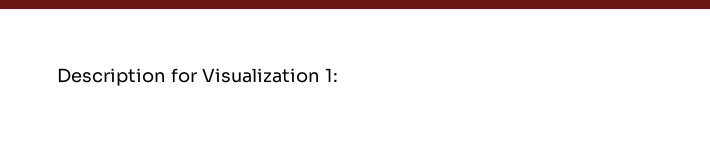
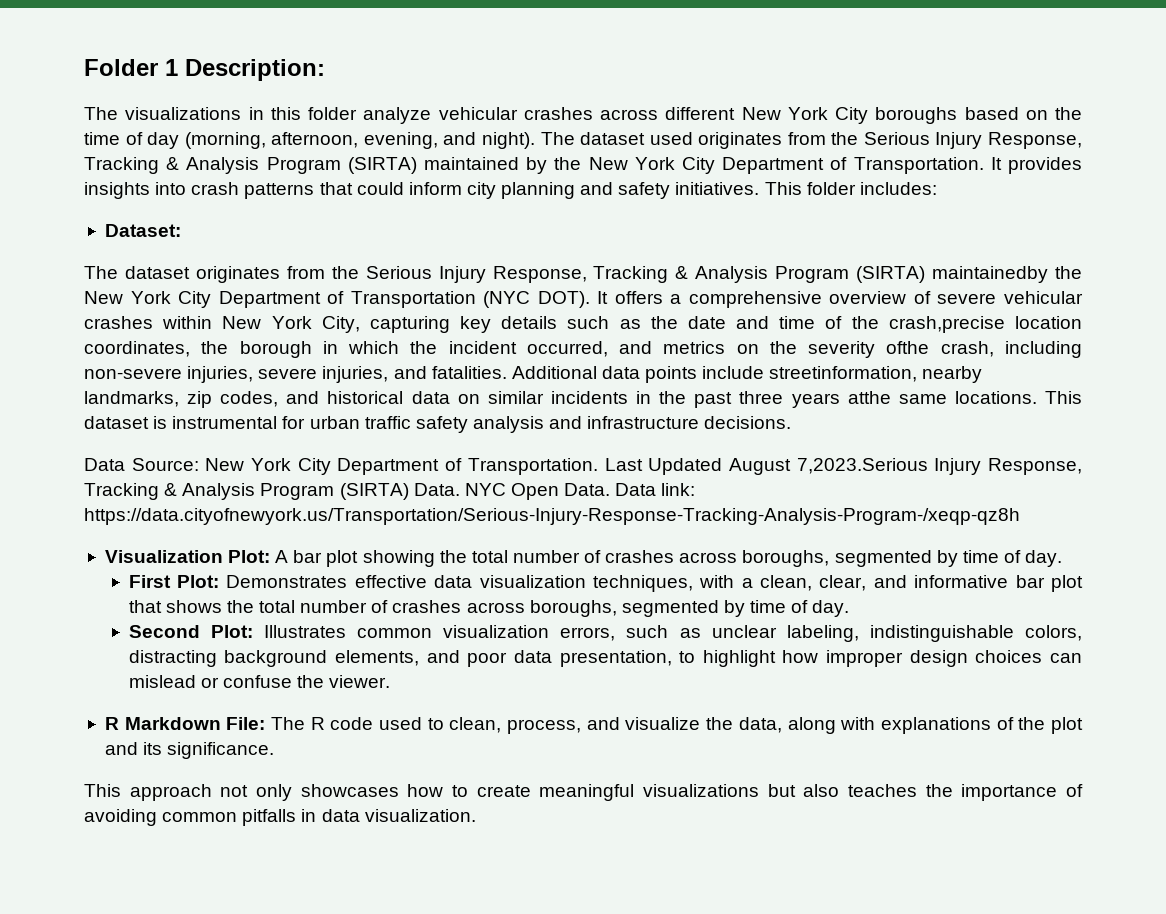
- Description for Visualization 1:
+ Folder 1 Description:
+ The visualizations in this folder analyze vehicular crashes across different New York City boroughs based on the time of day (morning, afternoon, evening, and night). The dataset used originates from the Serious Injury Response, Tracking & Analysis Program (SIRTA) maintained by the New York City Department of Transportation. It provides insights into crash patterns that could inform city planning and safety initiatives. This folder includes:
+ Dataset:
+ The dataset originates from the Serious Injury Response, Tracking & Analysis Program (SIRTA) maintainedby the New York City Department of Transportation (NYC DOT). It offers a comprehensive overview of severe vehicular crashes within New York City, capturing key details such as the date and time of the crash,precise location coordinates, the borough in which the incident occurred, and metrics on the severity ofthe crash, including non-severe injuries, severe injuries, and fatalities. Additional data points include streetinformation, nearby landmarks, zip codes, and historical data on similar incidents in the past three years atthe same locations. This dataset is instrumental for urban traffic safety analysis and infrastructure decisions.
+ Data Source: New York City Department of Transportation. Last Updated August 7,2023.Serious Injury Response, Tracking & Analysis Program (SIRTA) Data. NYC Open Data. Data link: https://data.cityofnewyork.us/Transportation/Serious-Injury-Response-Tracking-Analysis-Program-/xeqp-qz8h
+ Visualization Plot: A bar plot showing the total number of crashes across boroughs, segmented by time of day.
+ First Plot: Demonstrates effective data visualization techniques, with a clean, clear, and informative bar plot that shows the total number of crashes across boroughs, segmented by time of day.
+ Second Plot: Illustrates common visualization errors, such as unclear labeling, indistinguishable colors, distracting background elements, and poor data presentation, to highlight how improper design choices can mislead or confuse the viewer.
+ R Markdown File: The R code used to clean, process, and visualize the data, along with explanations of the plot and its significance.
+ This approach not only showcases how to create meaningful visualizations but also teaches the importance of avoiding common pitfalls in data visualization.

